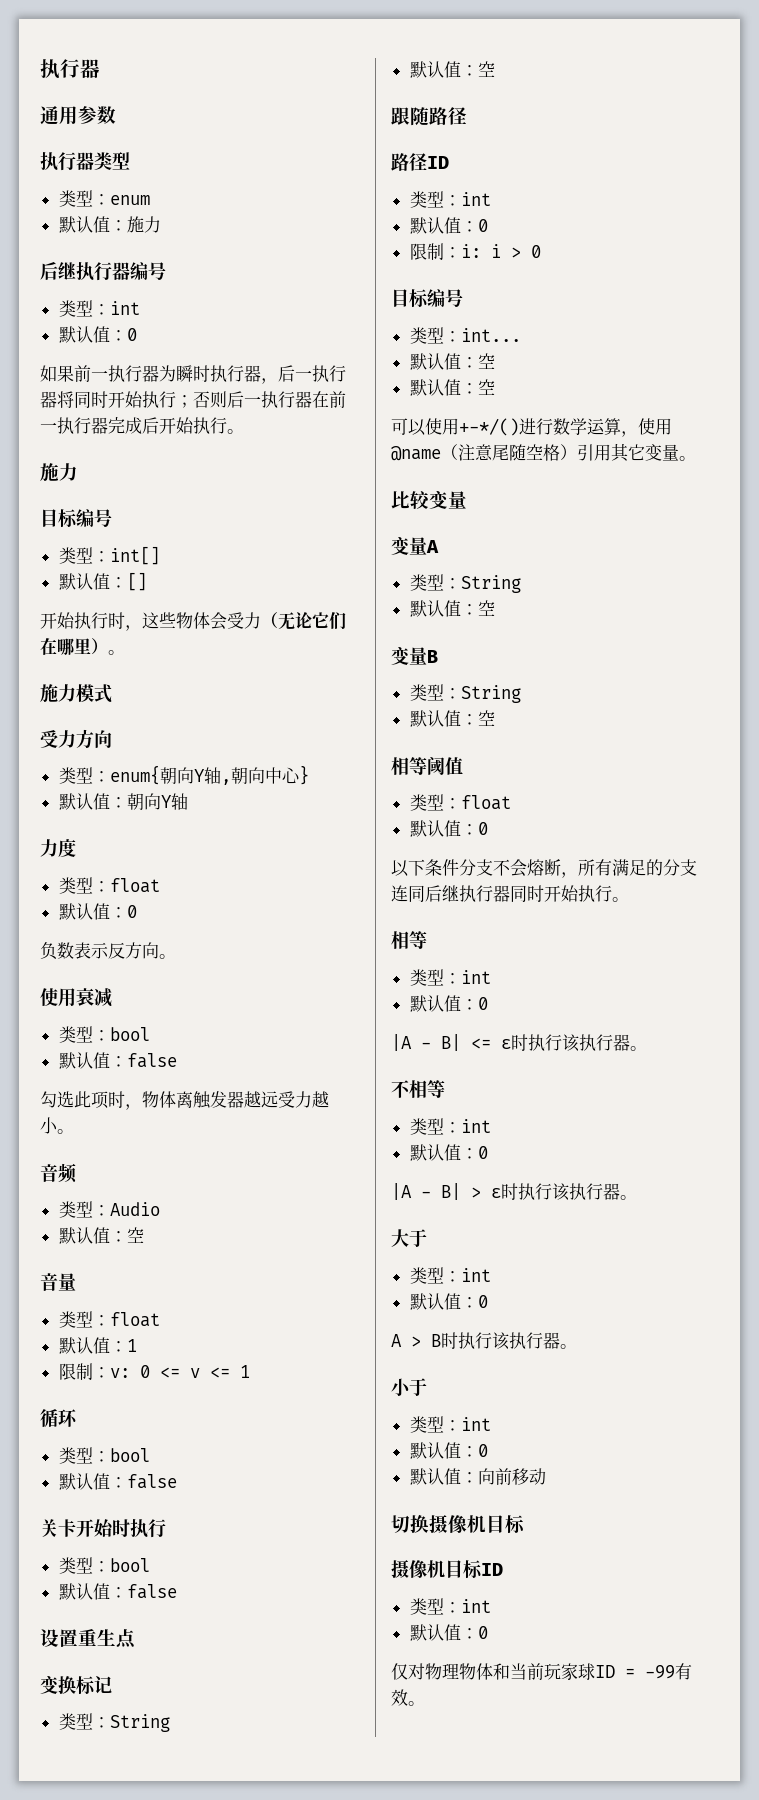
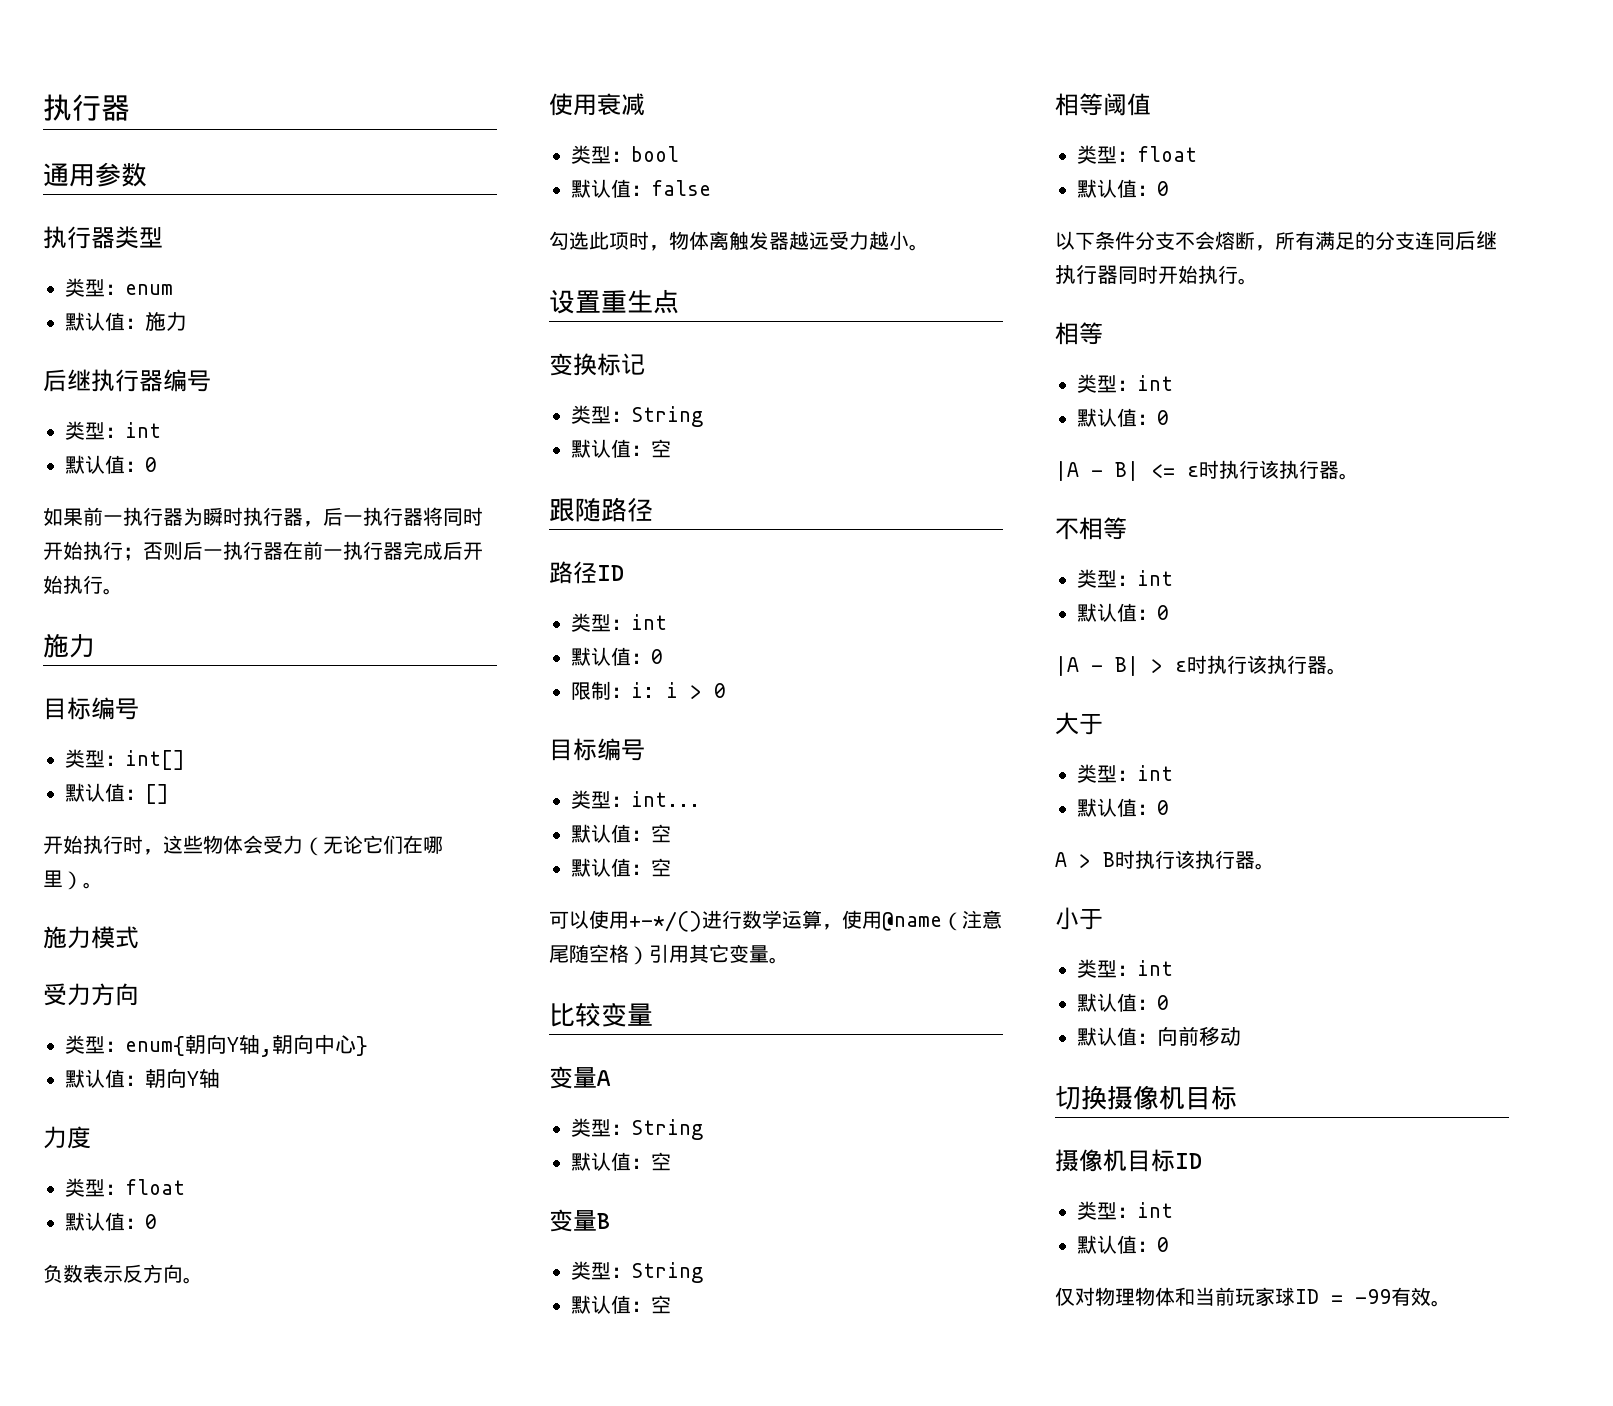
- 音频
- 类型：Audio
- 默认值：空
- 音量
- 类型：float
- 默认值：1
- 限制：v: 0 <= v <= 1
- 循环
- 类型：bool
- 默认值：false
- 关卡开始时执行
- 类型：bool
- 默认值：false

